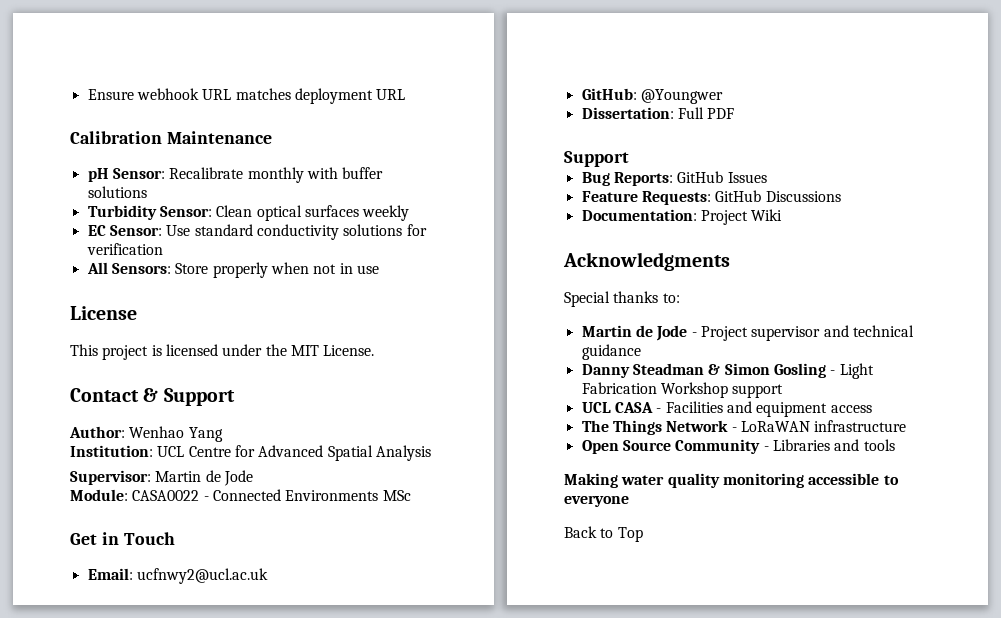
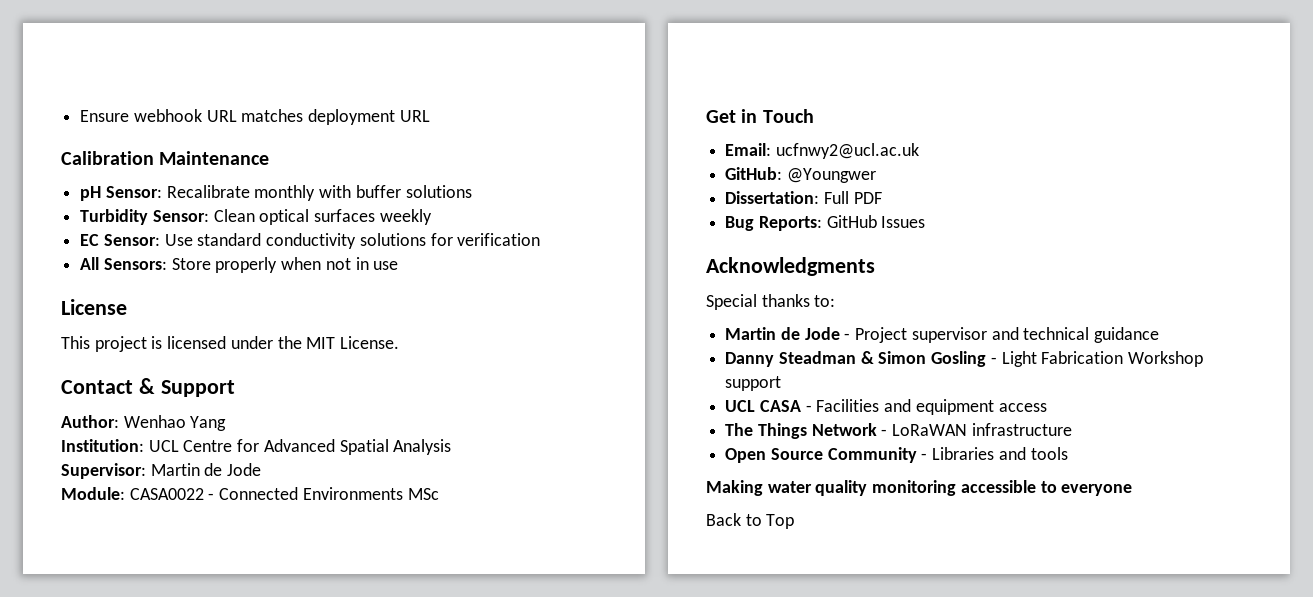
  Dissertation: Full PDF
- Support
- Feature Requests: GitHub Discussions
- Documentation: Project Wiki

